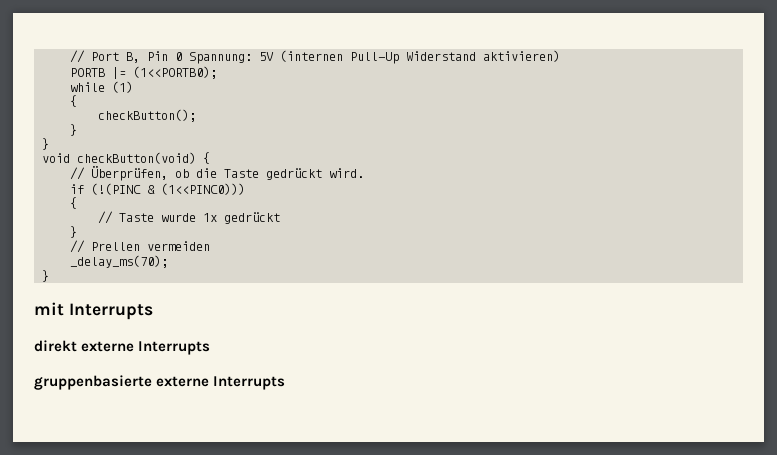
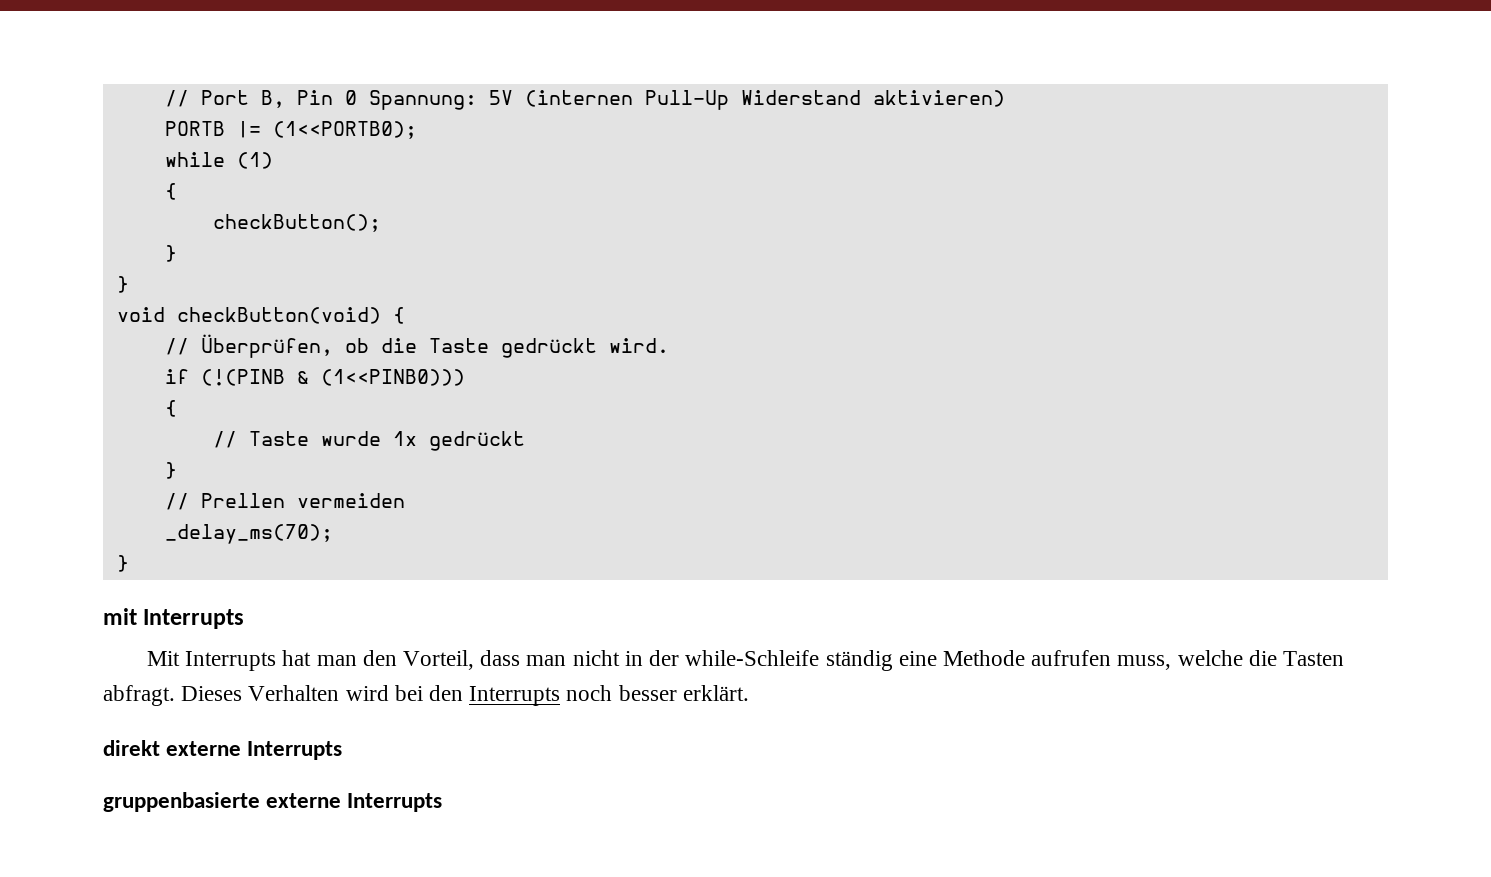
- if (!(PINC & (1<<PINC0)))
+ if (!(PINB & (1<<PINB0)))
+ Mit Interrupts hat man den Vorteil, dass man nicht in der while-Schleife ständig eine Methode aufrufen muss, welche die Tasten abfragt. Dieses Verhalten wird bei den Interrupts noch besser erklärt.

